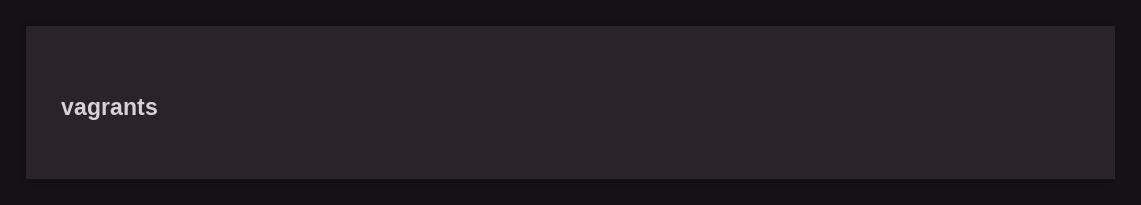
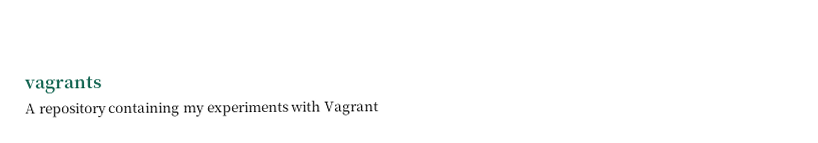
+ A repository containing my experiments with Vagrant

